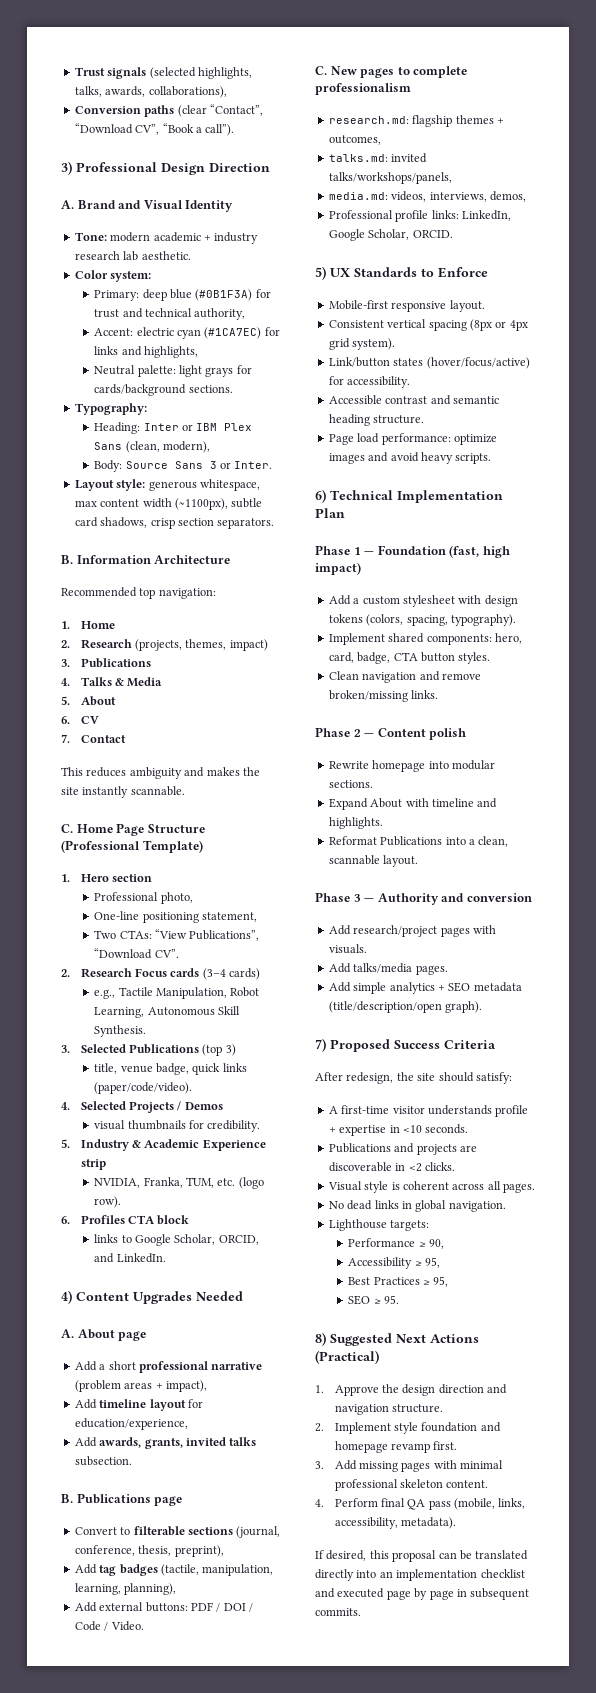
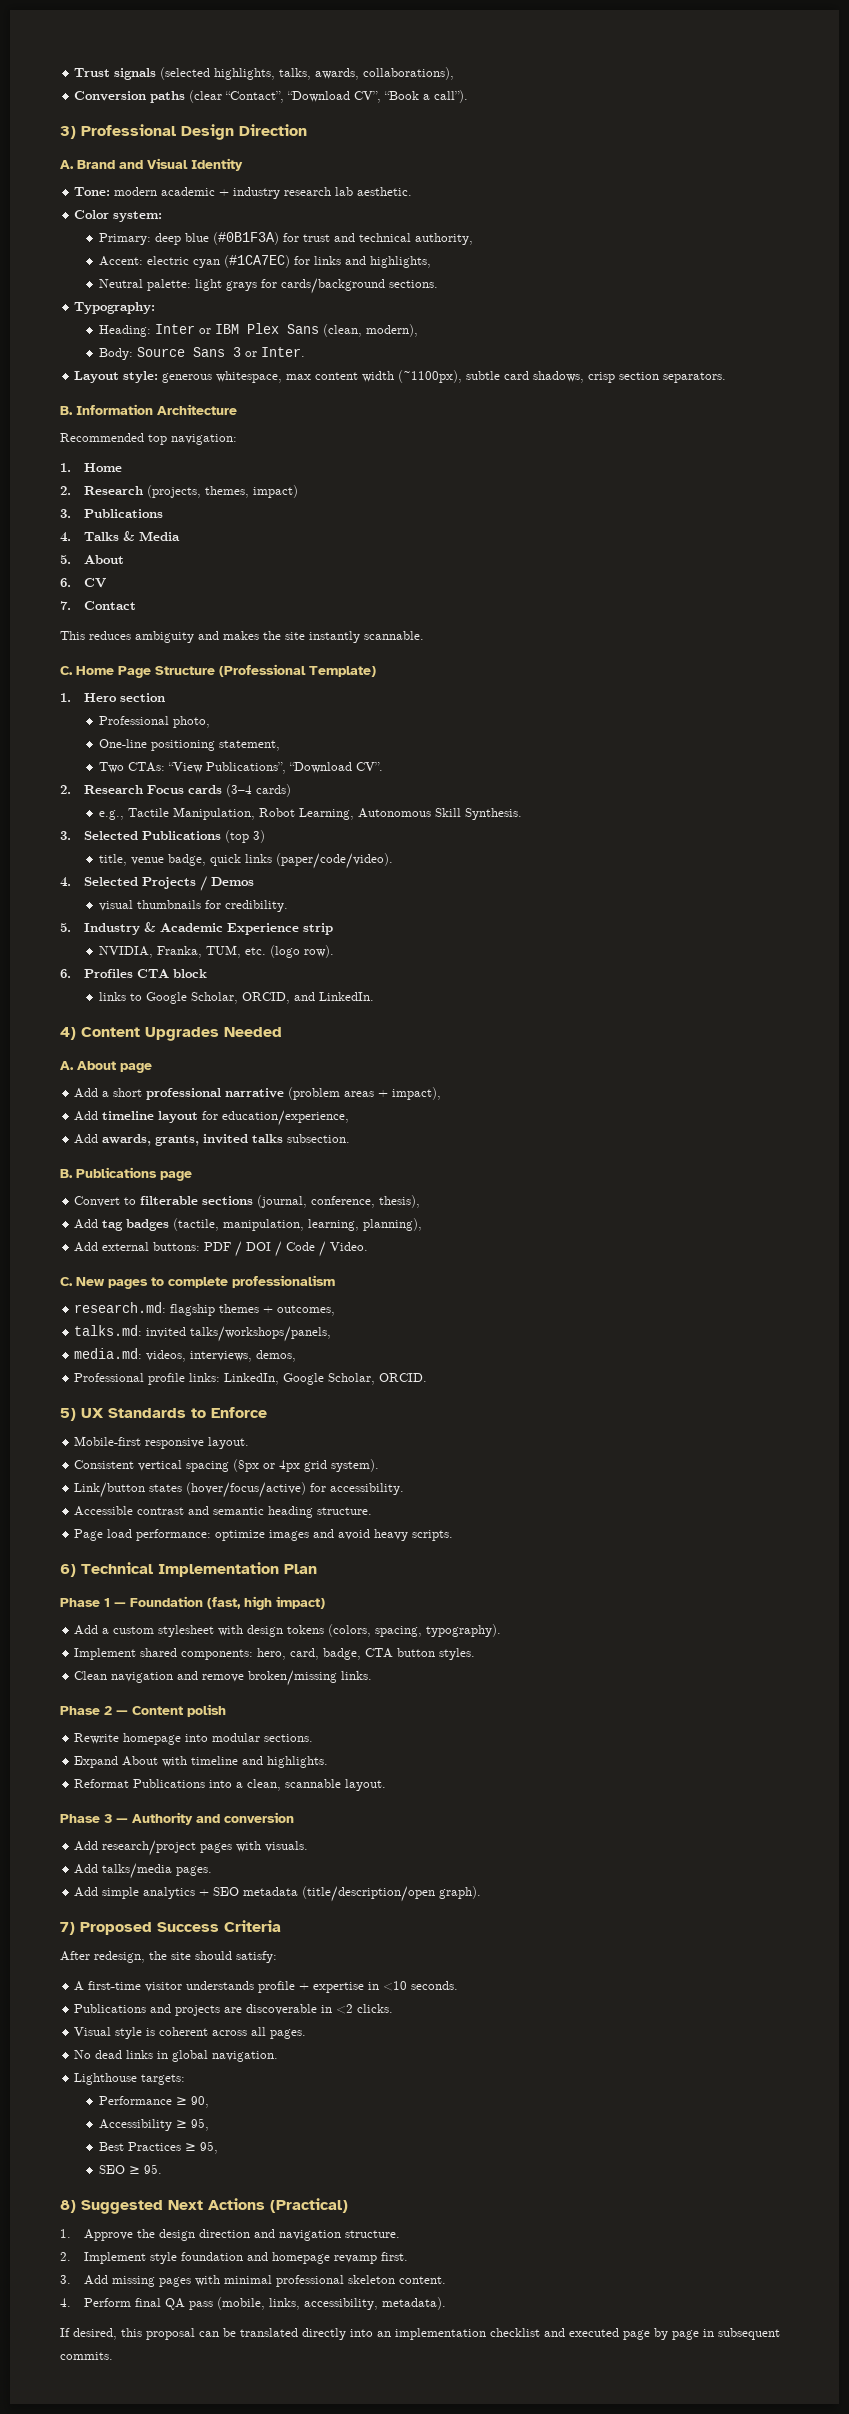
- Convert to filterable sections (journal, conference, thesis, preprint),
+ Convert to filterable sections (journal, conference, thesis),

